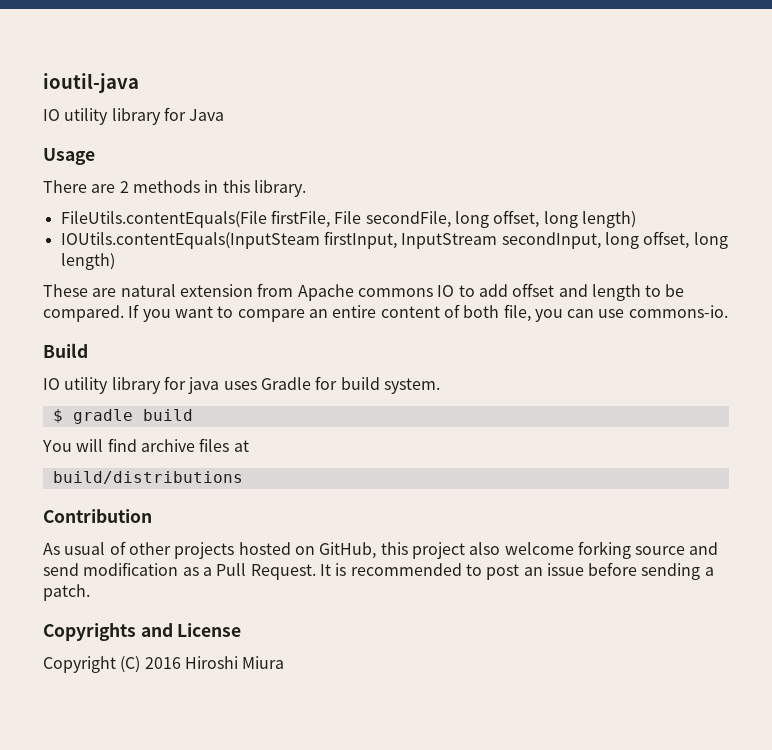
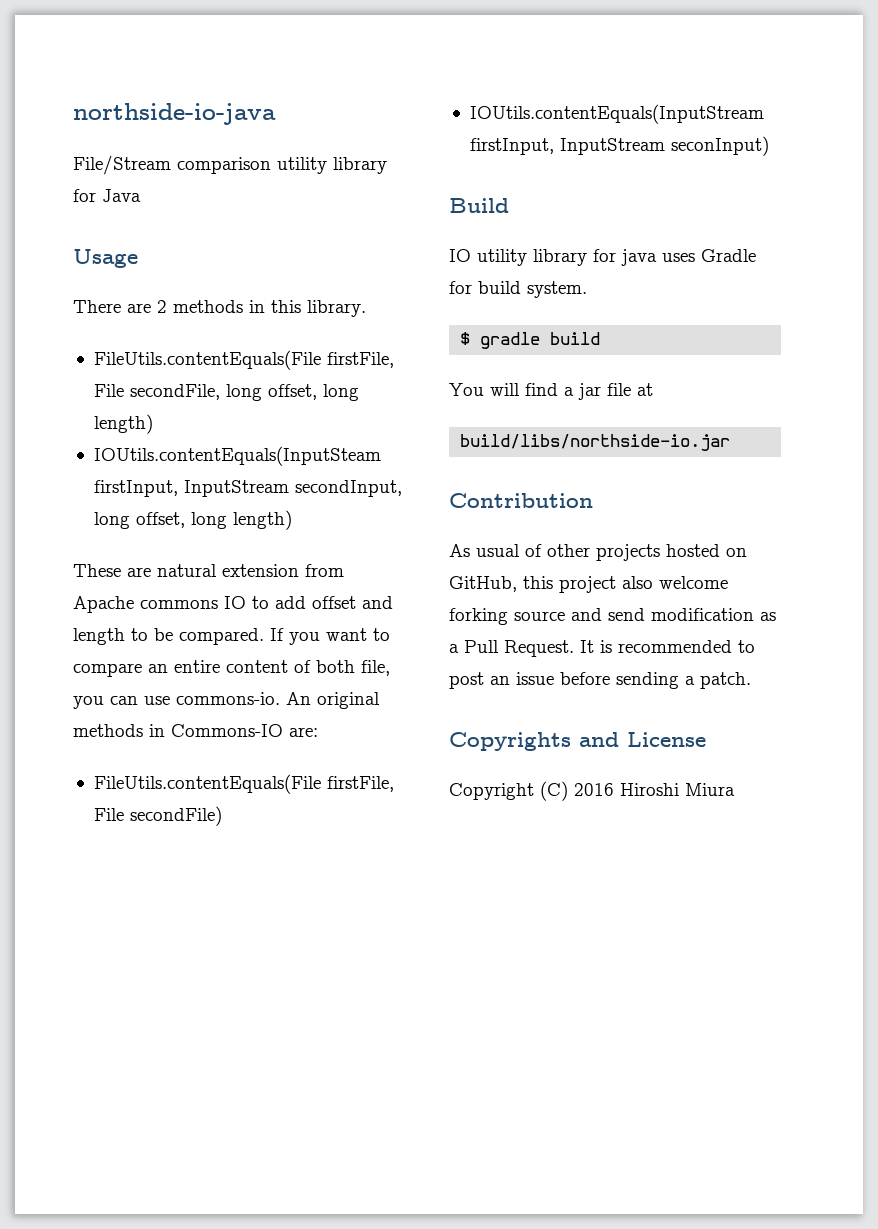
- ioutil-java
- IO utility library for Java
+ northside-io-java
+ File/Stream comparison utility library for Java
+ An original methods in Commons-IO are:
+ FileUtils.contentEquals(File firstFile, File secondFile)
+ IOUtils.contentEquals(InputStream firstInput, InputStream seconInput)
- You will find archive files at
+ You will find a jar file at
- build/distributions
+ build/libs/northside-io.jar

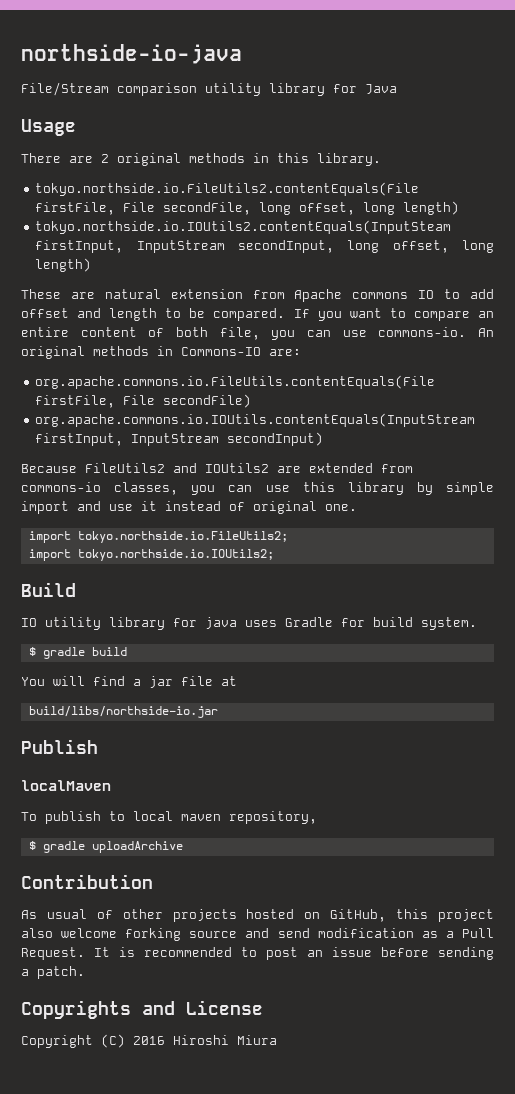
- There are 2 methods in this library.
+ There are 2 original methods in this library.
- FileUtils.contentEquals(File firstFile, File secondFile, long offset, long length)
+ tokyo.northside.io.FileUtils2.contentEquals(File firstFile, File secondFile, long offset, long length)
- IOUtils.contentEquals(InputSteam firstInput, InputStream secondInput, long offset, long length)
+ tokyo.northside.io.IOUtils2.contentEquals(InputSteam firstInput, InputStream secondInput, long offset, long length)
- FileUtils.contentEquals(File firstFile, File secondFile)
+ org.apache.commons.io.FileUtils.contentEquals(File firstFile, File secondFile)
- IOUtils.contentEquals(InputStream firstInput, InputStream seconInput)
+ org.apache.commons.io.IOUtils.contentEquals(InputStream firstInput, InputStream secondInput)
+ Because FileUtils2 and IOUtils2 are extended from commons-io classes, you can use this library by simple import and use it instead of original one.
+ import tokyo.northside.io.FileUtils2;
+ import tokyo.northside.io.IOUtils2;
+ Publish
+ localMaven
+ To publish to local maven repository,
+ $ gradle uploadArchive

